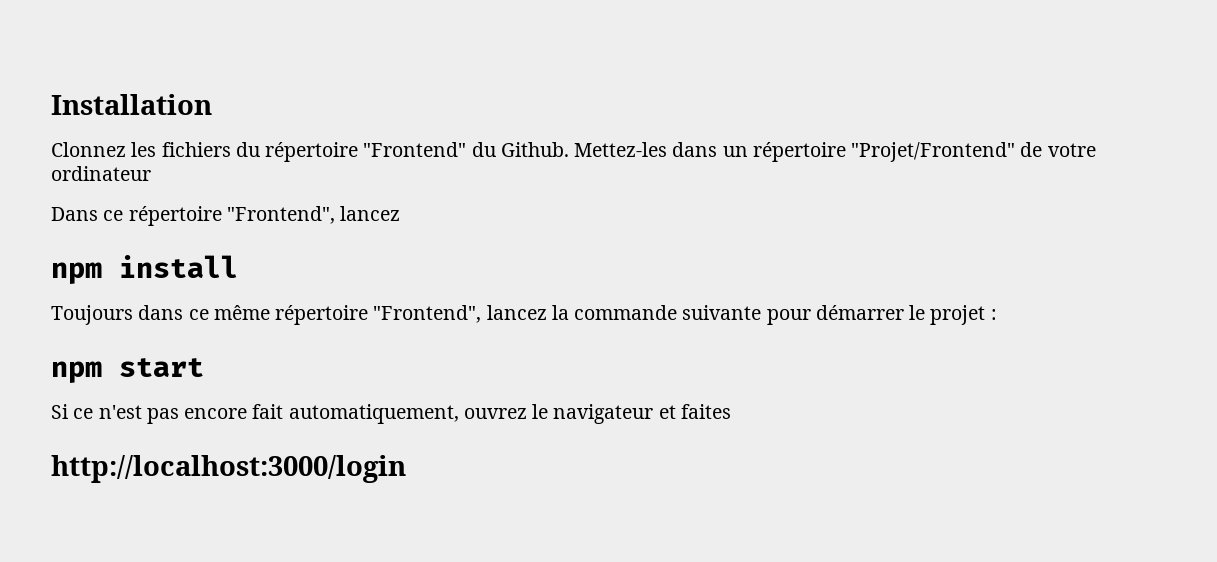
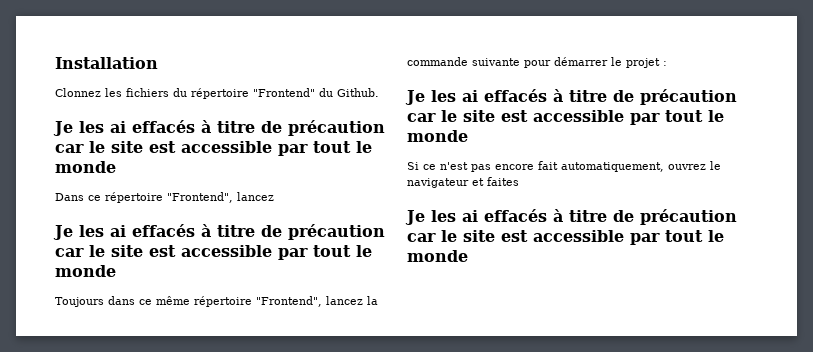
- Clonnez les fichiers du répertoire "Frontend" du Github. Mettez-les dans un répertoire "Projet/Frontend" de votre ordinateur
+ Clonnez les fichiers du répertoire "Frontend" du Github.
+ Je les ai effacés à titre de précaution car le site est accessible par tout le monde
  Dans ce répertoire "Frontend", lancez
- npm install
+ Je les ai effacés à titre de précaution car le site est accessible par tout le monde
  Toujours dans ce même répertoire "Frontend", lancez la commande suivante pour démarrer le projet :
- npm start
+ Je les ai effacés à titre de précaution car le site est accessible par tout le monde
  Si ce n'est pas encore fait automatiquement, ouvrez le navigateur et faites
- http://localhost:3000/login
+ Je les ai effacés à titre de précaution car le site est accessible par tout le monde

